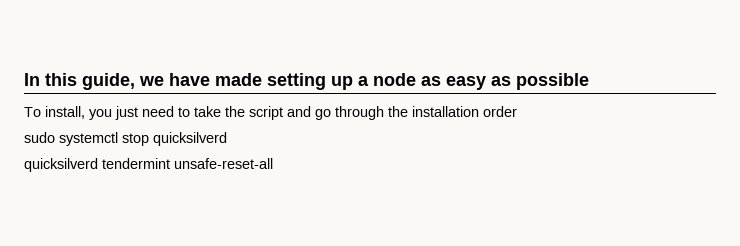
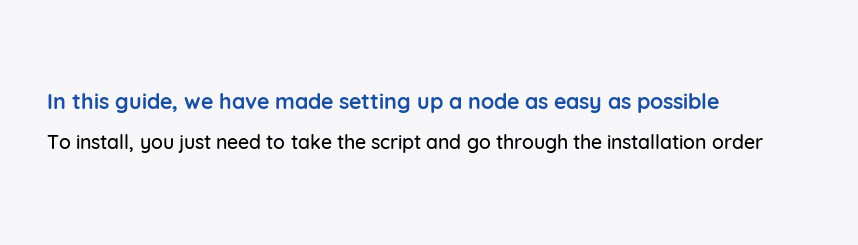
- sudo systemctl stop quicksilverd
- quicksilverd tendermint unsafe-reset-all

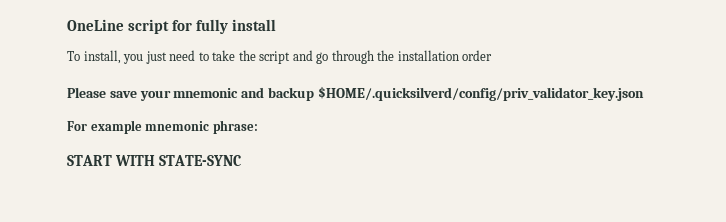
- In this guide, we have made setting up a node as easy as possible
+ OneLine script for fully install
+ Please save your mnemonic and backup $HOME/.quicksilverd/config/priv_validator_key.json
+ For example mnemonic phrase:
+ START WITH STATE-SYNC

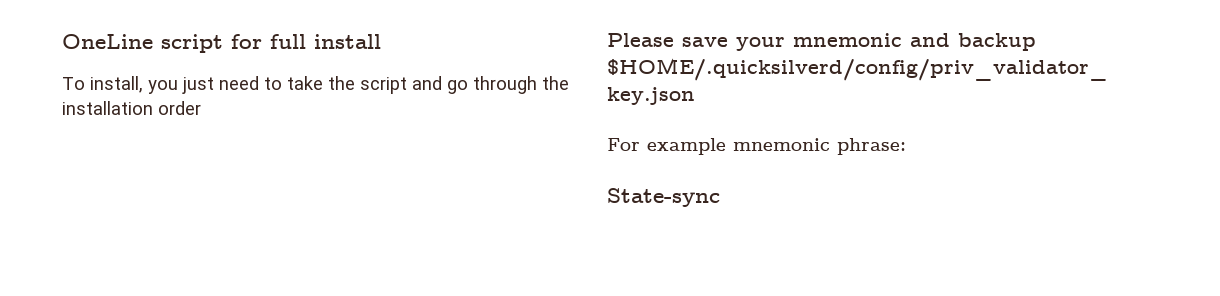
- OneLine script for fully install
+ OneLine script for full install
- START WITH STATE-SYNC
+ State-sync

